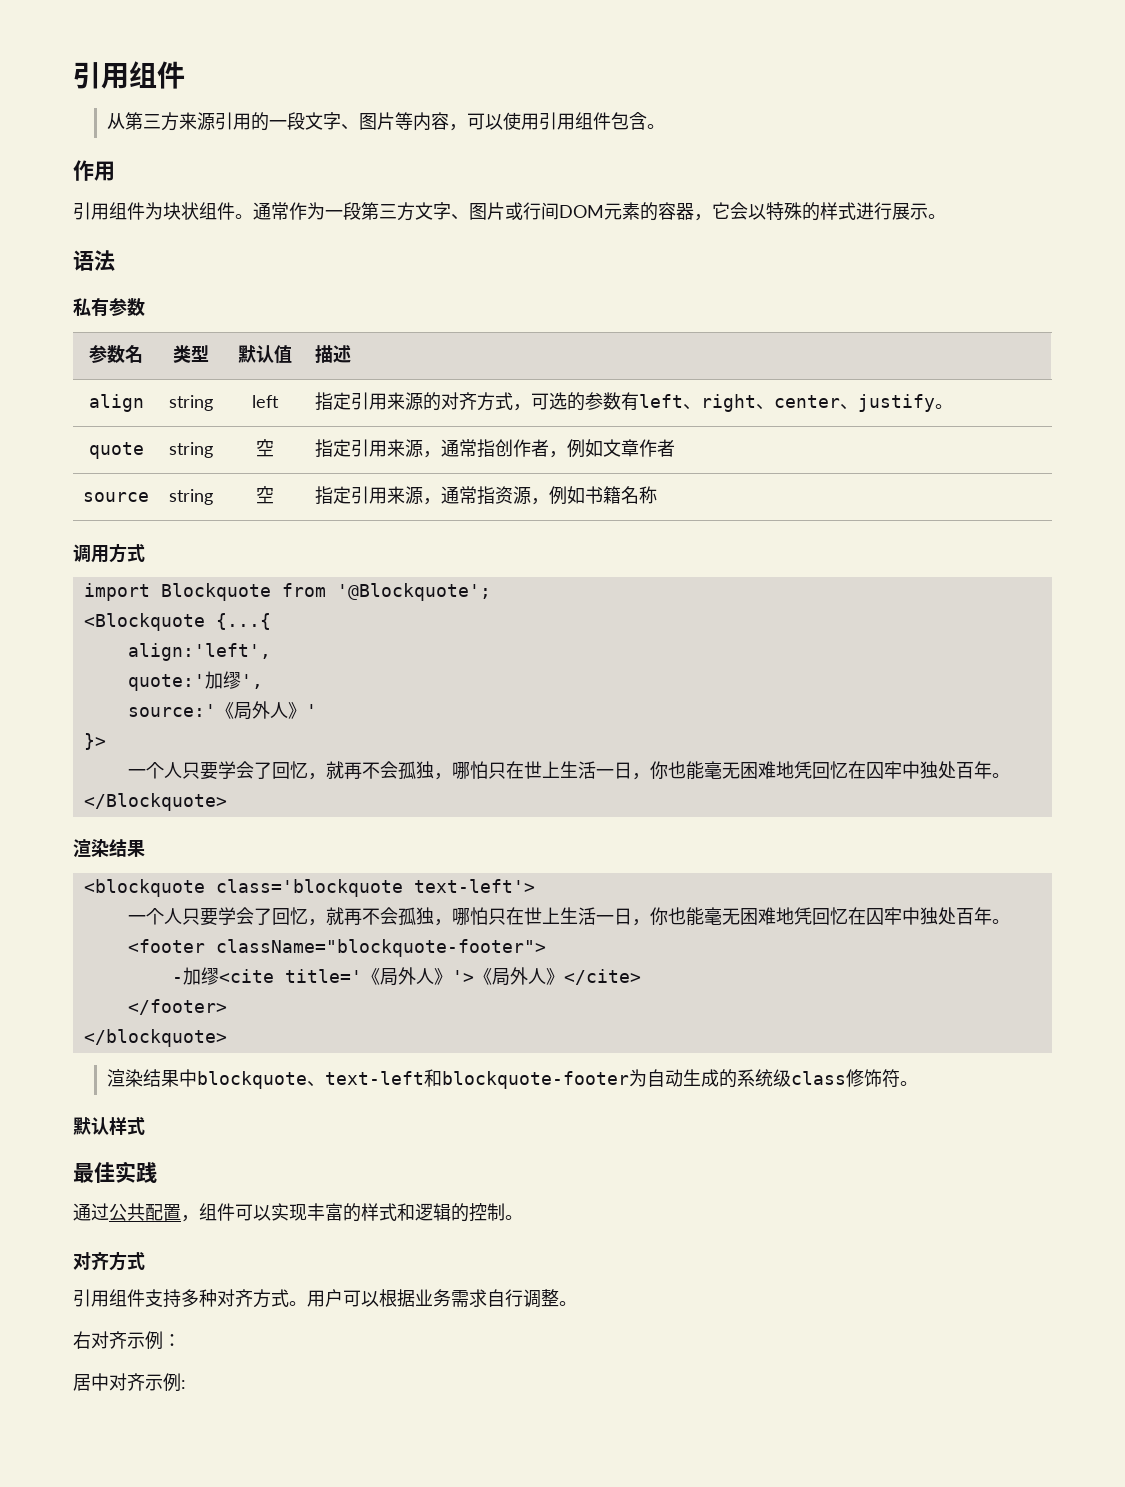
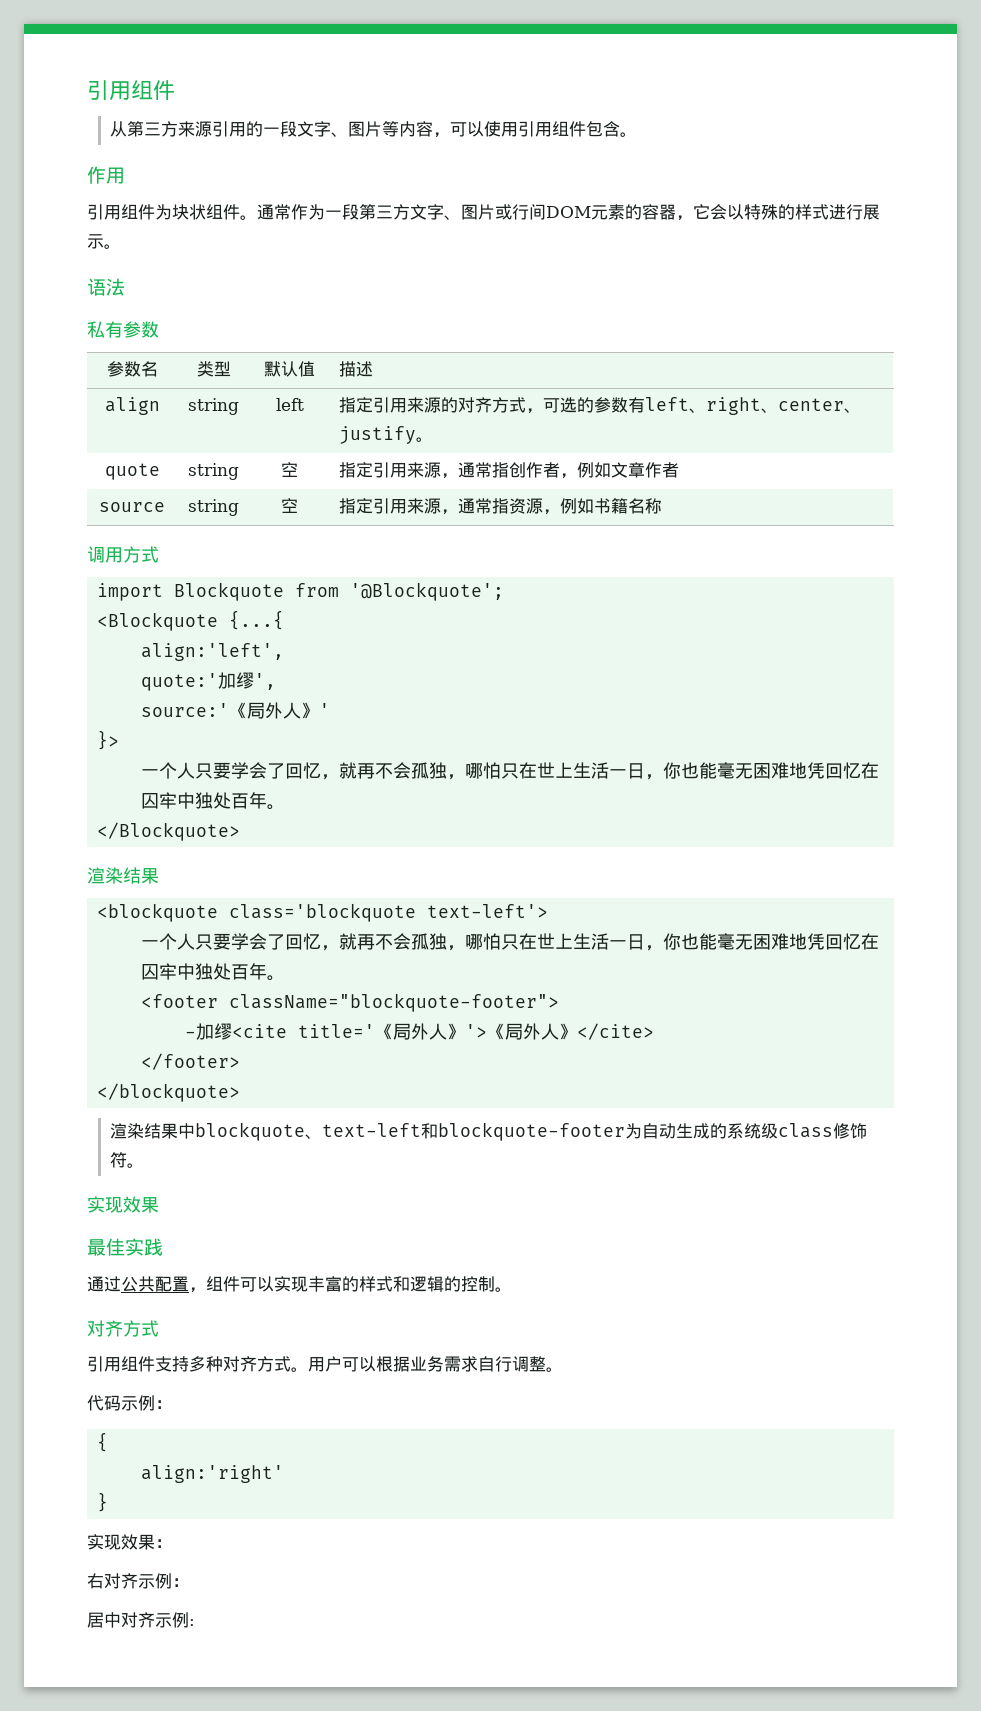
  渲染结果中blockquote、text-left和blockquote-footer为自动生成的系统级class修饰符。
- 默认样式
+ 实现效果
+ 代码示例：
+ {
+ align:'right'
+ }
+ 实现效果：

